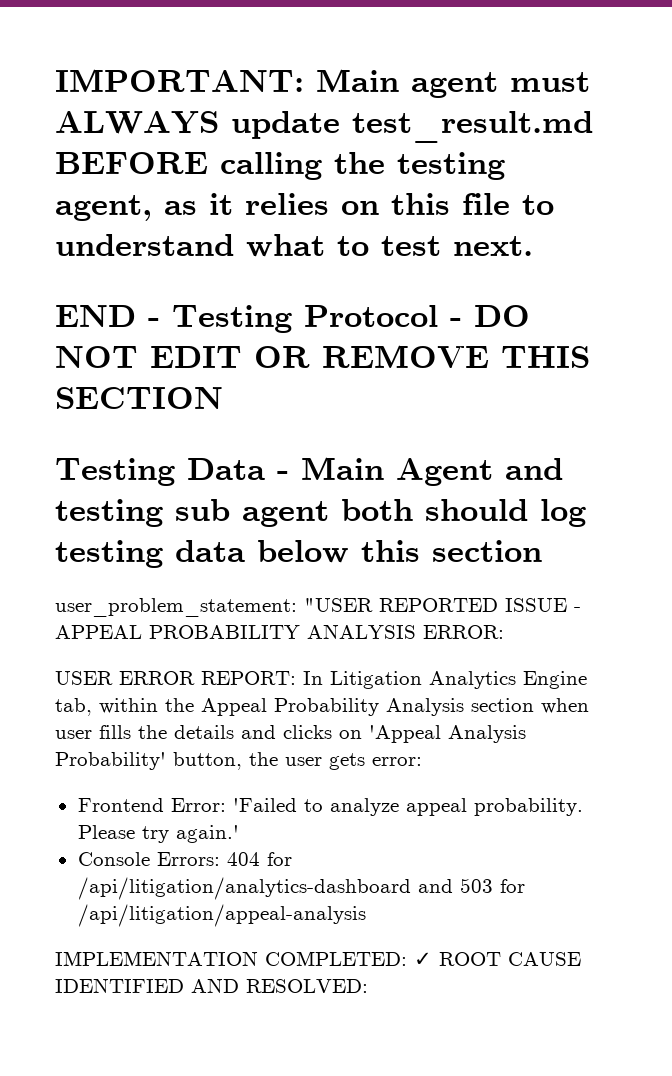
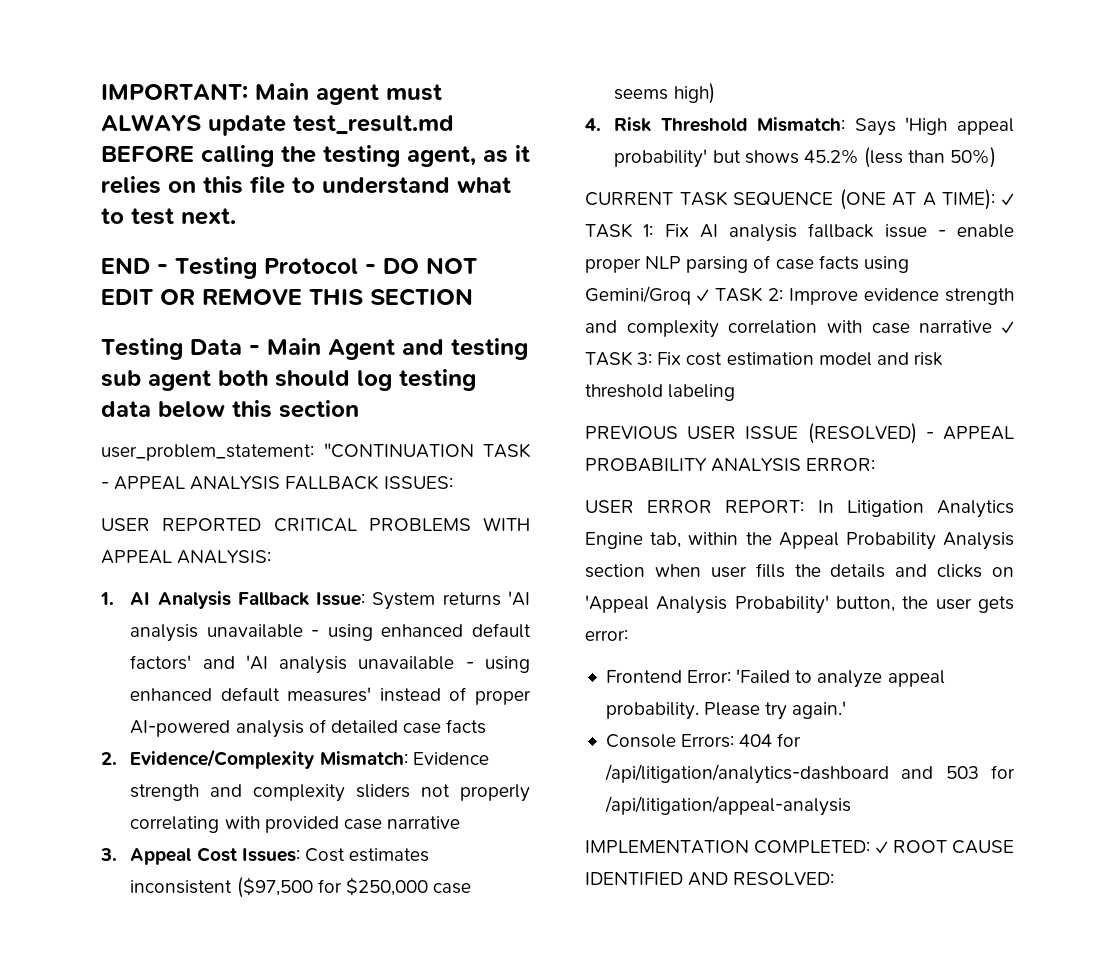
- user_problem_statement: "USER REPORTED ISSUE - APPEAL PROBABILITY ANALYSIS ERROR:
+ user_problem_statement: "CONTINUATION TASK - APPEAL ANALYSIS FALLBACK ISSUES:
+ USER REPORTED CRITICAL PROBLEMS WITH APPEAL ANALYSIS:
+ 1. AI Analysis Fallback Issue: System returns 'AI analysis unavailable - using enhanced default factors' and 'AI analysis unavailable - using enhanced default measures' instead of proper AI-powered analysis of detailed case facts
+ 2. Evidence/Complexity Mismatch: Evidence strength and complexity sliders not properly correlating with provided case narrative
+ 3. Appeal Cost Issues: Cost estimates inconsistent ($97,500 for $250,000 case seems high)
+ 4. Risk Threshold Mismatch: Says 'High appeal probability' but shows 45.2% (less than 50%)
+ CURRENT TASK SEQUENCE (ONE AT A TIME): ✓ TASK 1: Fix AI analysis fallback issue - enable proper NLP parsing of case facts using Gemini/Groq ✓ TASK 2: Improve evidence strength and complexity correlation with case narrative ✓ TASK 3: Fix cost estimation model and risk threshold labeling
+ PREVIOUS USER ISSUE (RESOLVED) - APPEAL PROBABILITY ANALYSIS ERROR:

